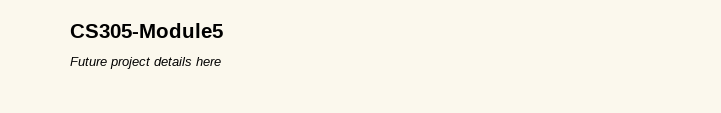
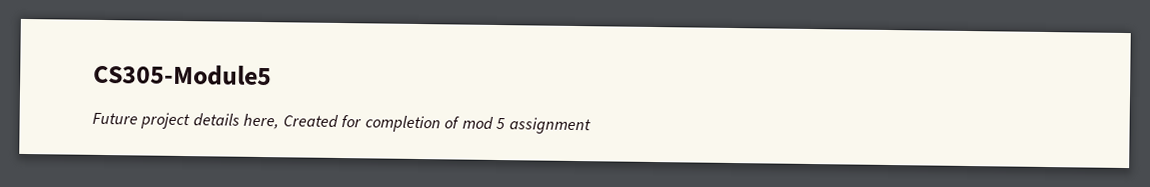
- Future project details here
+ Future project details here, Created for completion of mod 5 assignment

